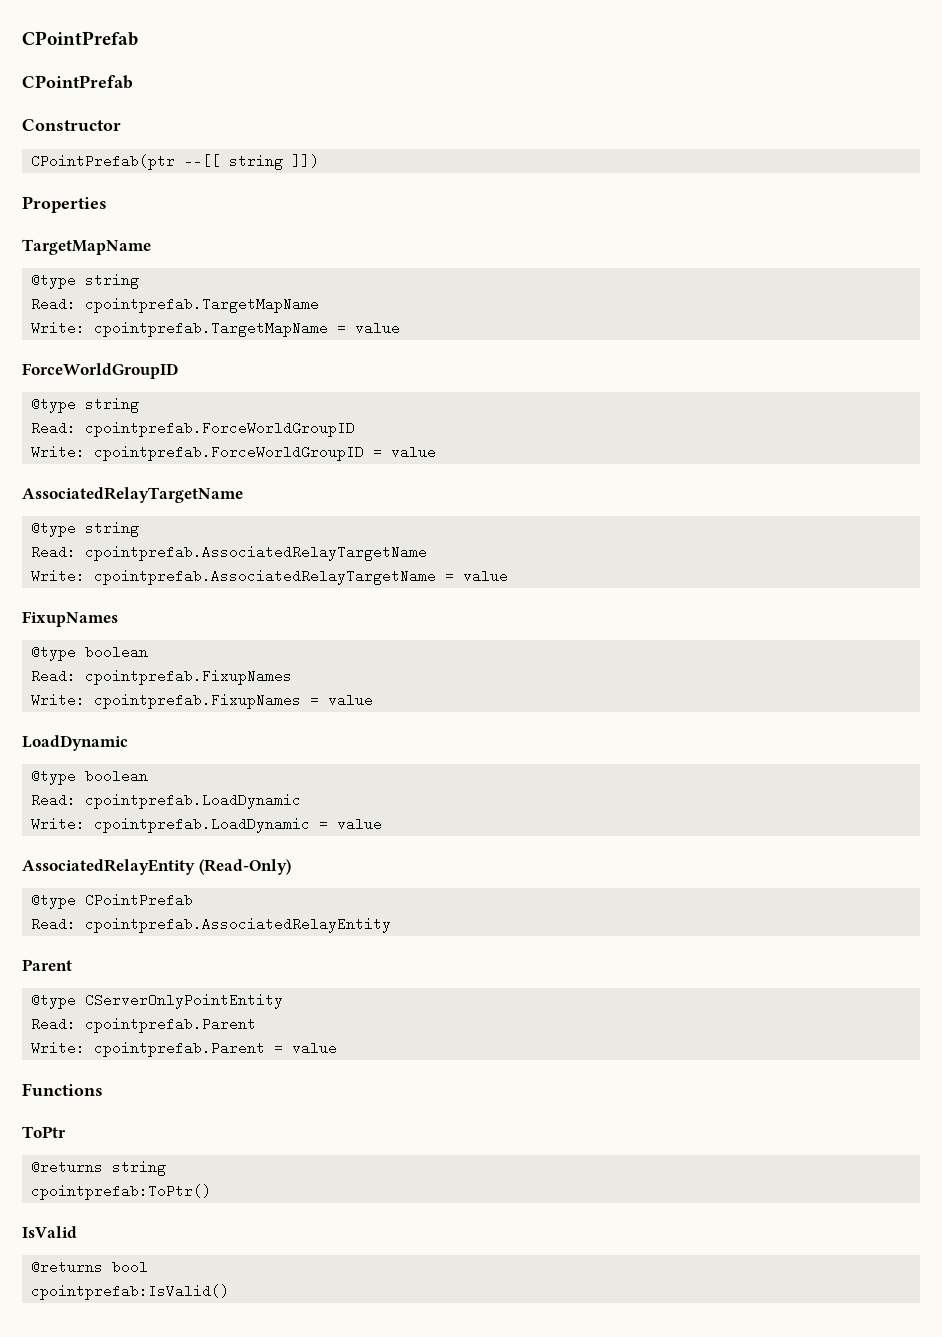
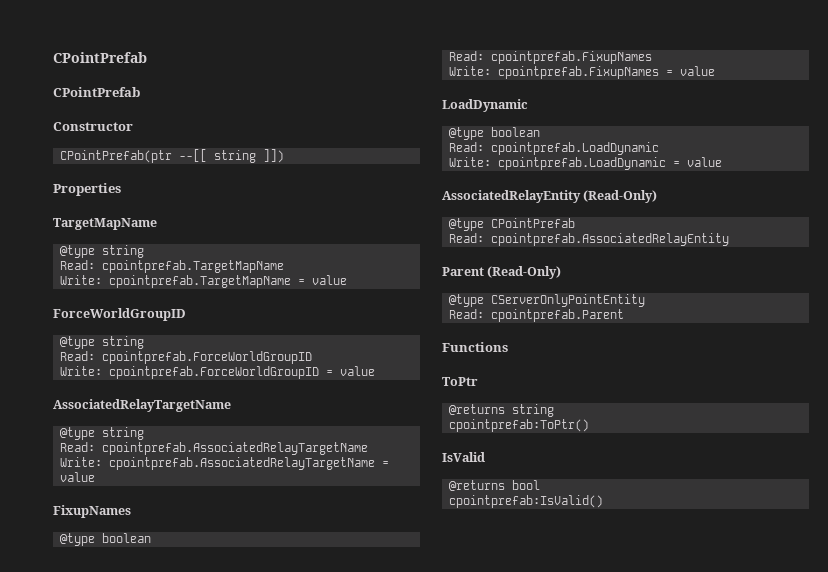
- Parent
+ Parent (Read-Only)
- Write: cpointprefab.Parent = value

